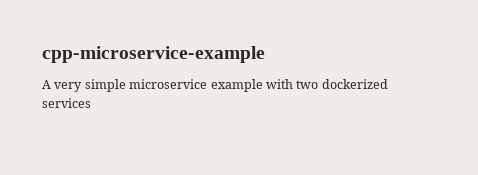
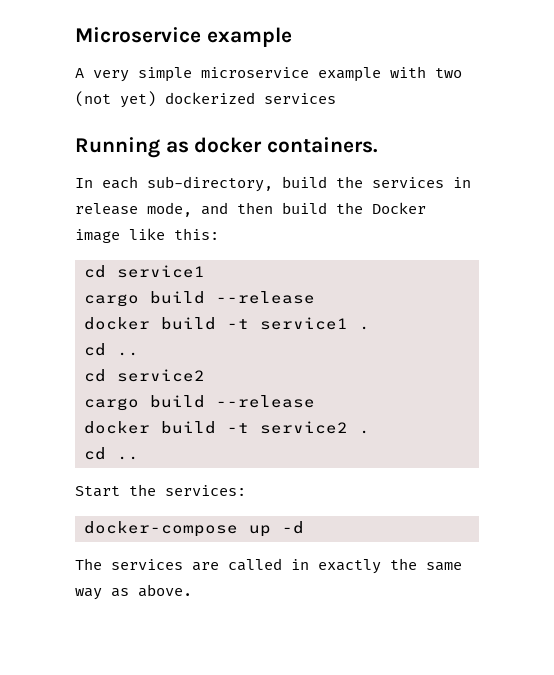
- cpp-microservice-example
+ Microservice example
- A very simple microservice example with two dockerized services
+ A very simple microservice example with two (not yet) dockerized services
+ Running as docker containers.
+ In each sub-directory, build the services in release mode, and then build the Docker image like this:
+ cd service1
+ cargo build --release
+ docker build -t service1 .
+ cd ..
+ cd service2
+ cargo build --release
+ docker build -t service2 .
+ cd ..
+ Start the services:
+ docker-compose up -d
+ The services are called in exactly the same way as above.

